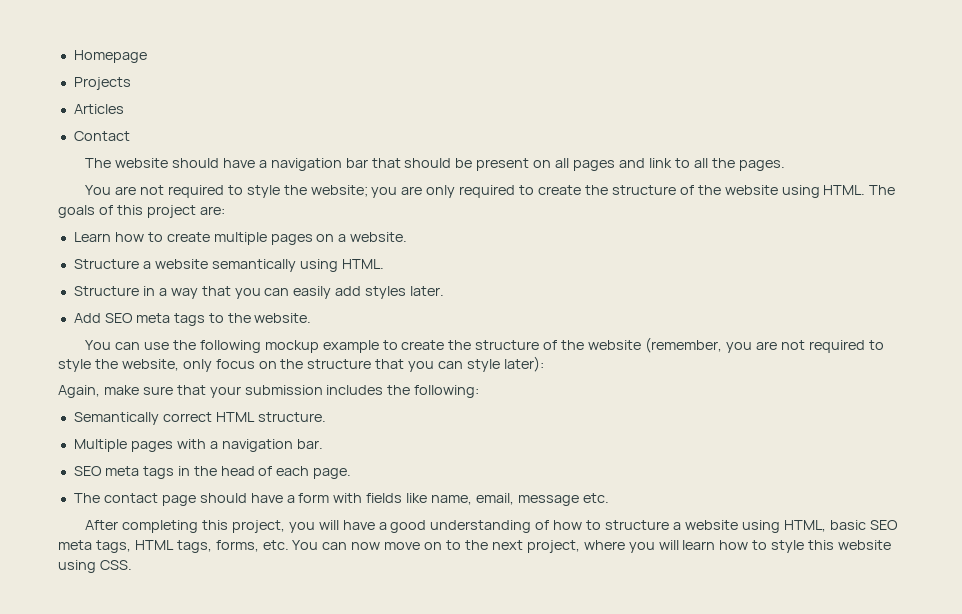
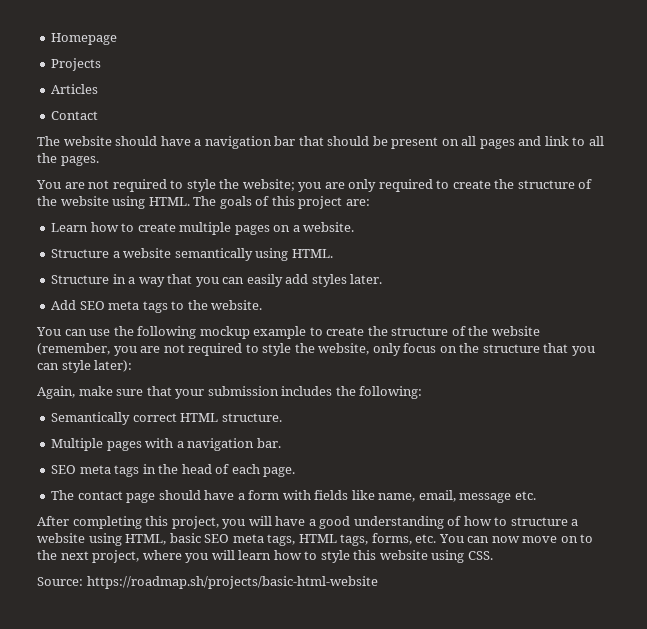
+ Source: https://roadmap.sh/projects/basic-html-website

